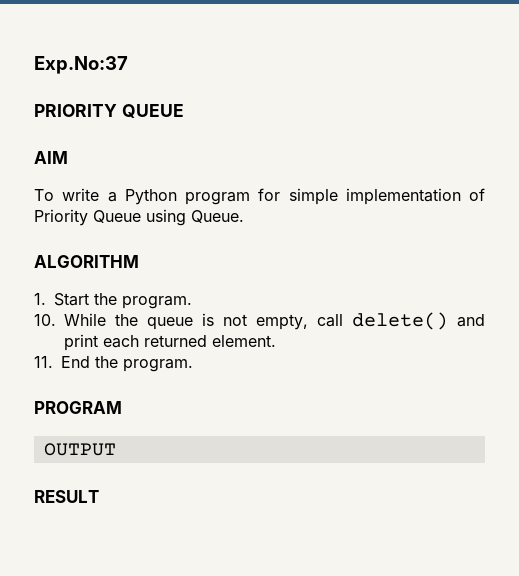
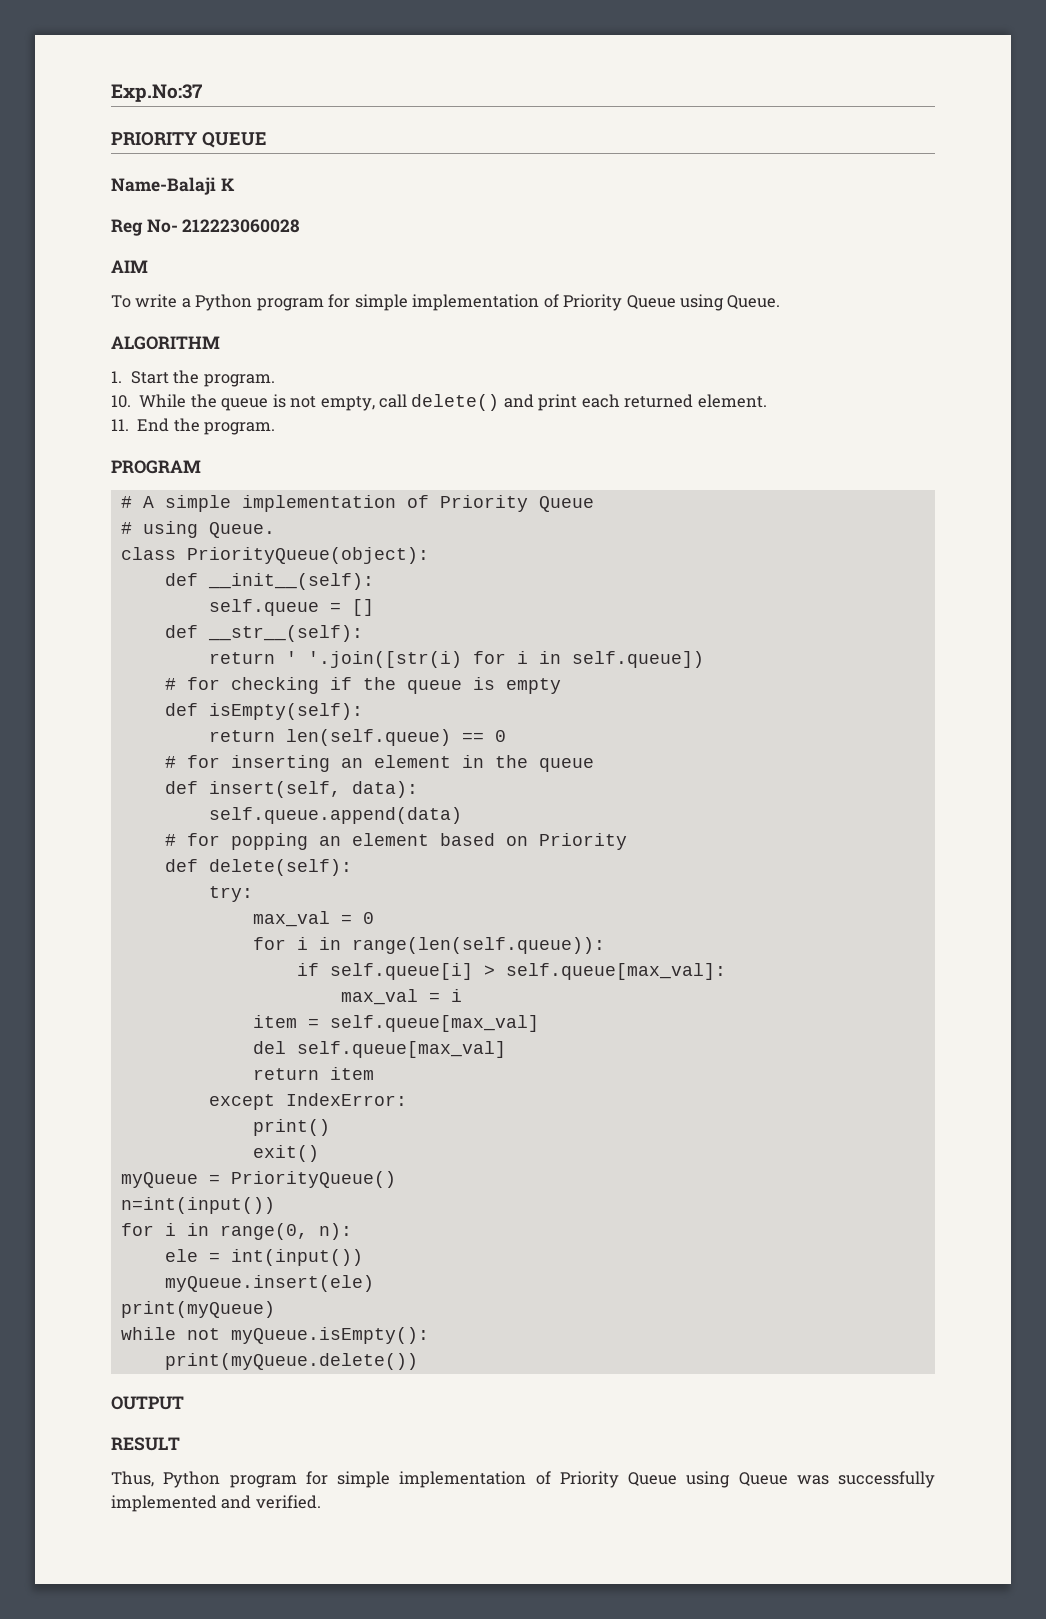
+ Name-Balaji K
+ Reg No- 212223060028
+ # A simple implementation of Priority Queue
+ # using Queue.
+ class PriorityQueue(object):
+ def __init__(self):
+ self.queue = []
+ def __str__(self):
+ return ' '.join([str(i) for i in self.queue])
+ # for checking if the queue is empty
+ def isEmpty(self):
+ return len(self.queue) == 0
+ # for inserting an element in the queue
+ def insert(self, data):
+ self.queue.append(data)
+ # for popping an element based on Priority
+ def delete(self):
+ try:
+ max_val = 0
+ for i in range(len(self.queue)):
+ if self.queue[i] > self.queue[max_val]:
+ max_val = i
+ item = self.queue[max_val]
+ del self.queue[max_val]
+ return item
+ except IndexError:
+ print()
+ exit()
+ myQueue = PriorityQueue()
+ n=int(input())
+ for i in range(0, n):
+ ele = int(input())
+ myQueue.insert(ele)
+ print(myQueue)
+ while not myQueue.isEmpty():
+ print(myQueue.delete())
  OUTPUT
  RESULT
+ Thus, Python program for simple implementation of Priority Queue using Queue was successfully implemented and verified.

